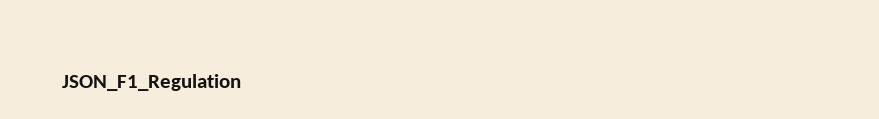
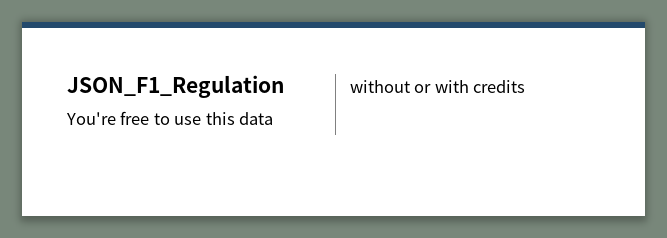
+ You're free to use this data without or with credits

